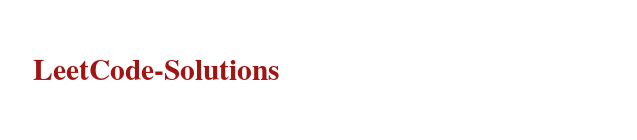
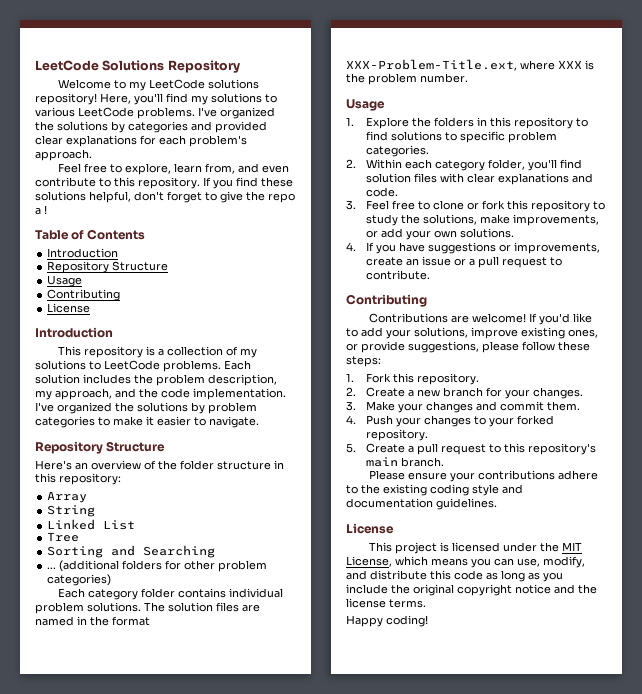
- LeetCode-Solutions
+ LeetCode Solutions Repository
+ Welcome to my LeetCode solutions repository! Here, you'll find my solutions to various LeetCode problems. I've organized the solutions by categories and provided clear explanations for each problem's approach.
+ Feel free to explore, learn from, and even contribute to this repository. If you find these solutions helpful, don't forget to give the repo a !
+ Table of Contents
+ Introduction
+ Repository Structure
+ Usage
+ Contributing
+ License
+ Introduction
+ This repository is a collection of my solutions to LeetCode problems. Each solution includes the problem description, my approach, and the code implementation. I've organized the solutions by problem categories to make it easier to navigate.
+ Repository Structure
+ Here's an overview of the folder structure in this repository:
+ Array
+ String
+ Linked List
+ Tree
+ Sorting and Searching
+ ... (additional folders for other problem categories)
+ Each category folder contains individual problem solutions. The solution files are named in the format XXX-Problem-Title.ext, where XXX is the problem number.
+ Usage
+ 1. Explore the folders in this repository to find solutions to specific problem categories.
+ 2. Within each category folder, you'll find solution files with clear explanations and code.
+ 3. Feel free to clone or fork this repository to study the solutions, make improvements, or add your own solutions.
+ 4. If you have suggestions or improvements, create an issue or a pull request to contribute.
+ Contributing
+ Contributions are welcome! If you'd like to add your solutions, improve existing ones, or provide suggestions, please follow these steps:
+ 1. Fork this repository.
+ 2. Create a new branch for your changes.
+ 3. Make your changes and commit them.
+ 4. Push your changes to your forked repository.
+ 5. Create a pull request to this repository's main branch.
+ Please ensure your contributions adhere to the existing coding style and documentation guidelines.
+ License
+ This project is licensed under the MIT License, which means you can use, modify, and distribute this code as long as you include the original copyright notice and the license terms.
+ Happy coding!

